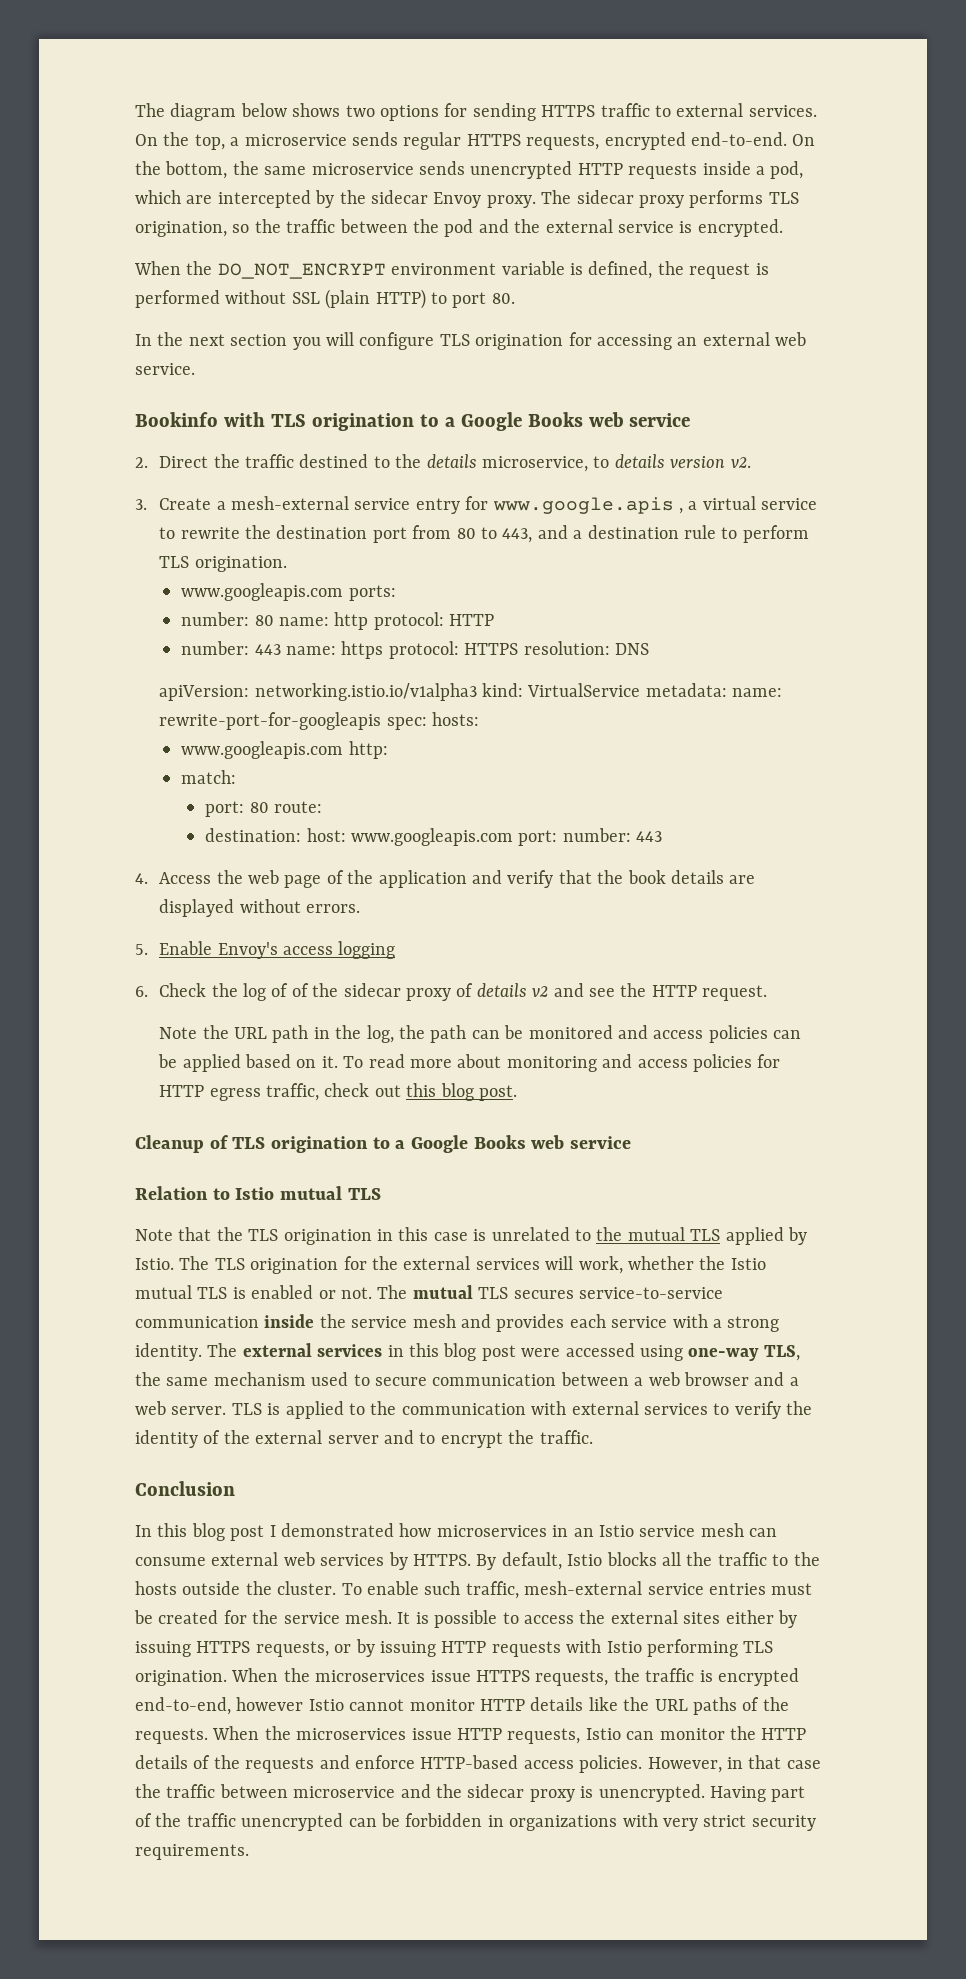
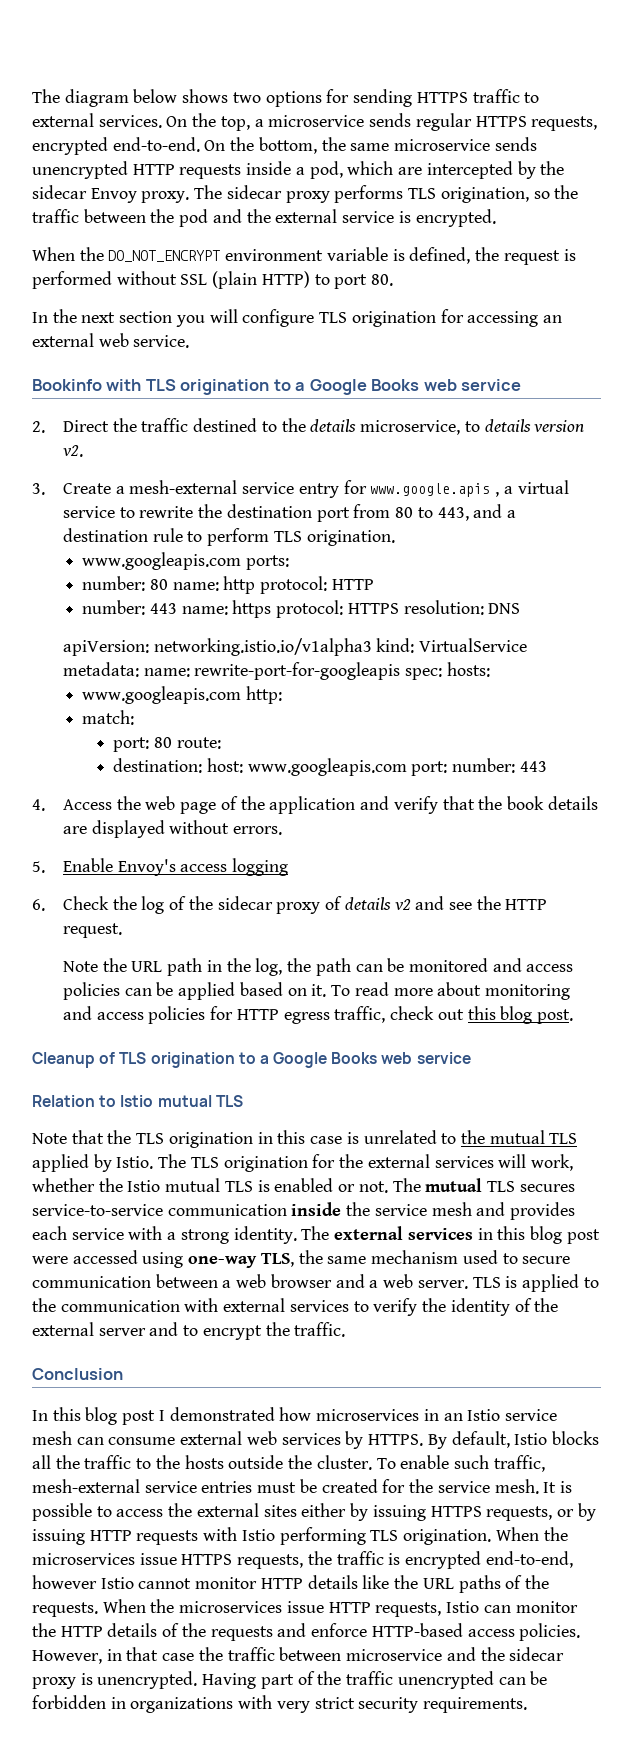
- 6. Check the log of of the sidecar proxy of details v2 and see the HTTP request.
+ 6. Check the log of the sidecar proxy of details v2 and see the HTTP request.

